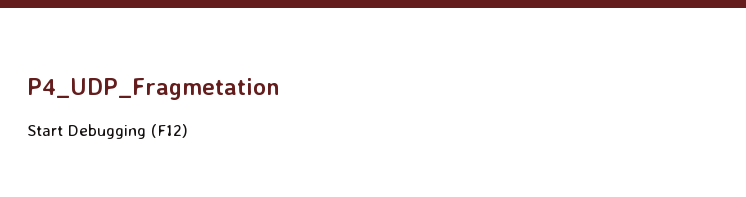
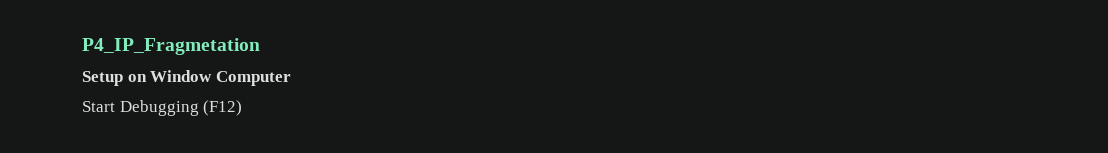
- P4_UDP_Fragmetation
+ P4_IP_Fragmetation
+ Setup on Window Computer

